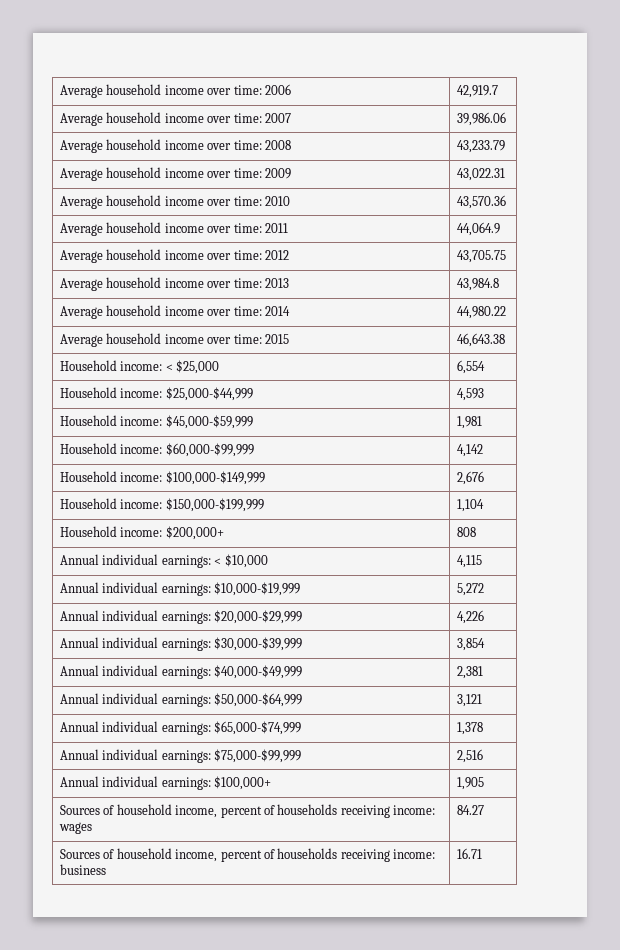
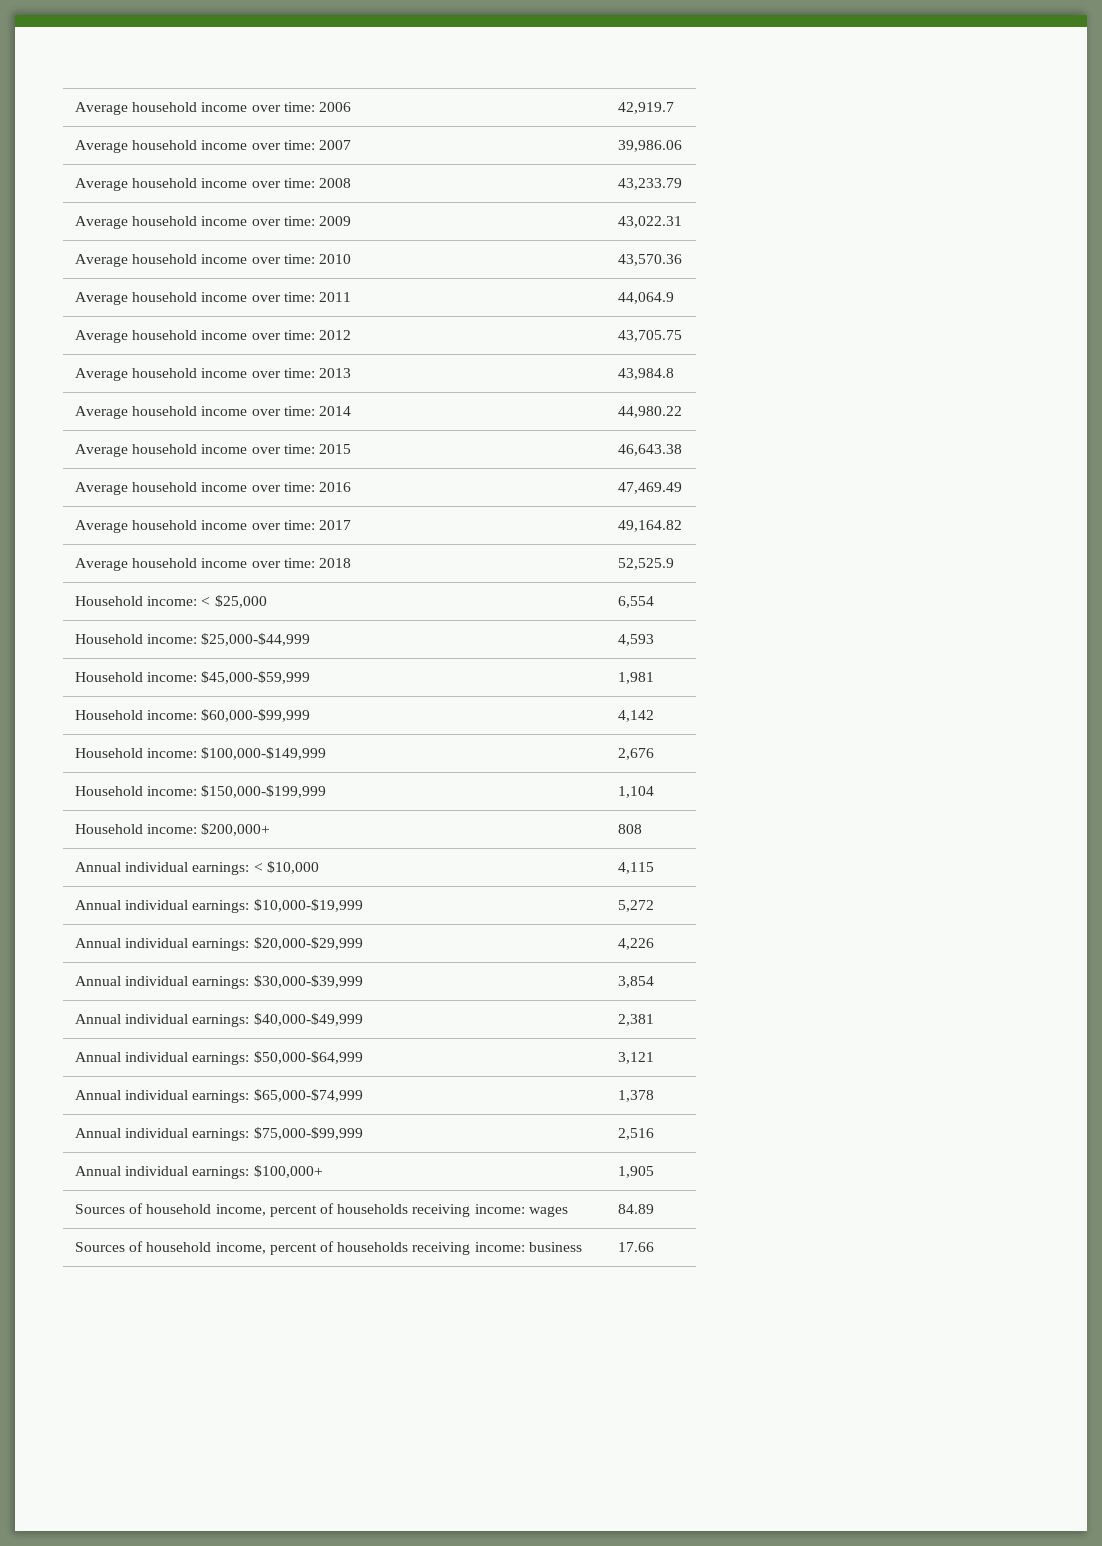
+ Average household income over time: 2016 | 47,469.49
+ Average household income over time: 2017 | 49,164.82
+ Average household income over time: 2018 | 52,525.9
- Sources of household income, percent of households receiving income: wages | 84.27
+ Sources of household income, percent of households receiving income: wages | 84.89
- Sources of household income, percent of households receiving income: business | 16.71
+ Sources of household income, percent of households receiving income: business | 17.66

